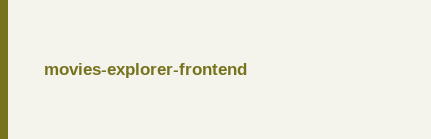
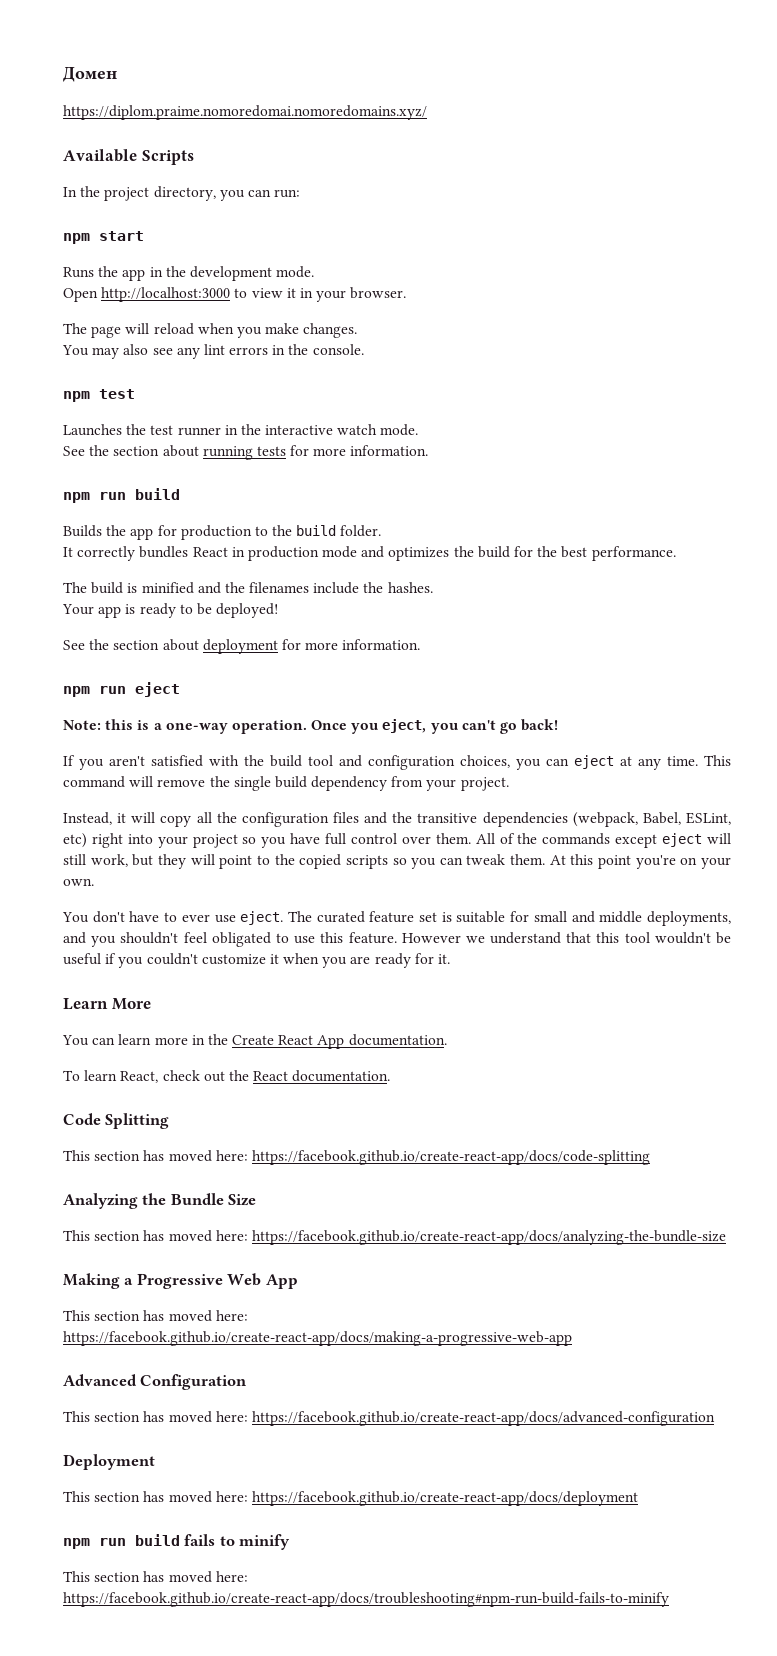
- movies-explorer-frontend
+ Домен
+ https://diplom.praime.nomoredomai.nomoredomains.xyz/
+ Available Scripts
+ In the project directory, you can run:
+ npm start
+ Runs the app in the development mode.
+ Open http://localhost:3000 to view it in your browser.
+ The page will reload when you make changes.
+ You may also see any lint errors in the console.
+ npm test
+ Launches the test runner in the interactive watch mode.
+ See the section about running tests for more information.
+ npm run build
+ Builds the app for production to the build folder.
+ It correctly bundles React in production mode and optimizes the build for the best performance.
+ The build is minified and the filenames include the hashes.
+ Your app is ready to be deployed!
+ See the section about deployment for more information.
+ npm run eject
+ Note: this is a one-way operation. Once you eject, you can't go back!
+ If you aren't satisfied with the build tool and configuration choices, you can eject at any time. This command will remove the single build dependency from your project.
+ Instead, it will copy all the configuration files and the transitive dependencies (webpack, Babel, ESLint, etc) right into your project so you have full control over them. All of the commands except eject will still work, but they will point to the copied scripts so you can tweak them. At this point you're on your own.
+ You don't have to ever use eject. The curated feature set is suitable for small and middle deployments, and you shouldn't feel obligated to use this feature. However we understand that this tool wouldn't be useful if you couldn't customize it when you are ready for it.
+ Learn More
+ You can learn more in the Create React App documentation.
+ To learn React, check out the React documentation.
+ Code Splitting
+ This section has moved here: https://facebook.github.io/create-react-app/docs/code-splitting
+ Analyzing the Bundle Size
+ This section has moved here: https://facebook.github.io/create-react-app/docs/analyzing-the-bundle-size
+ Making a Progressive Web App
+ This section has moved here: https://facebook.github.io/create-react-app/docs/making-a-progressive-web-app
+ Advanced Configuration
+ This section has moved here: https://facebook.github.io/create-react-app/docs/advanced-configuration
+ Deployment
+ This section has moved here: https://facebook.github.io/create-react-app/docs/deployment
+ npm run build fails to minify
+ This section has moved here: https://facebook.github.io/create-react-app/docs/troubleshooting#npm-run-build-fails-to-minify

